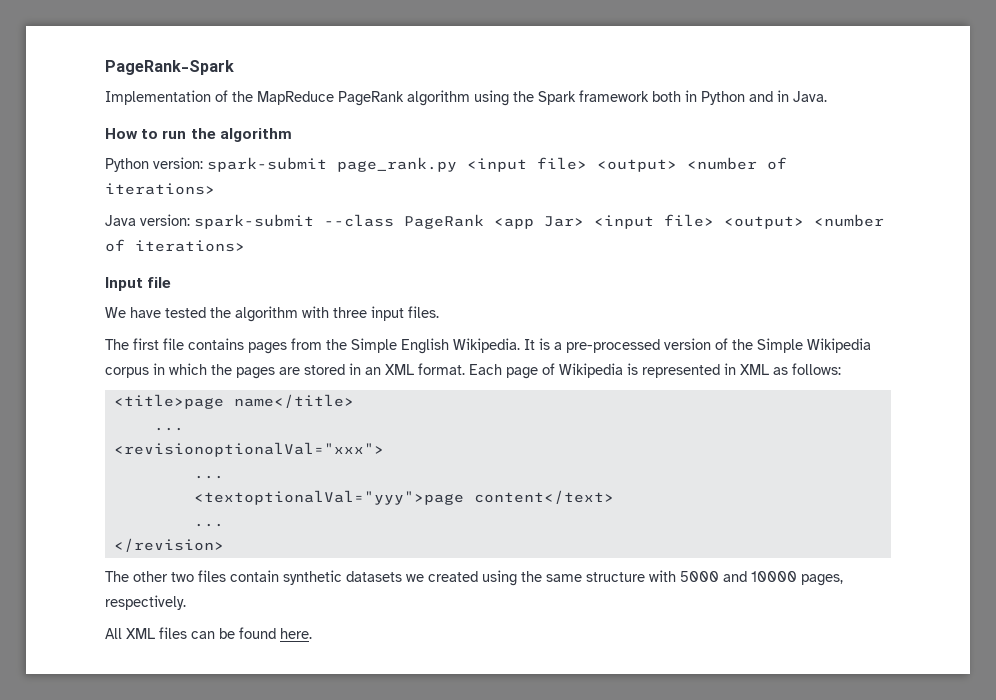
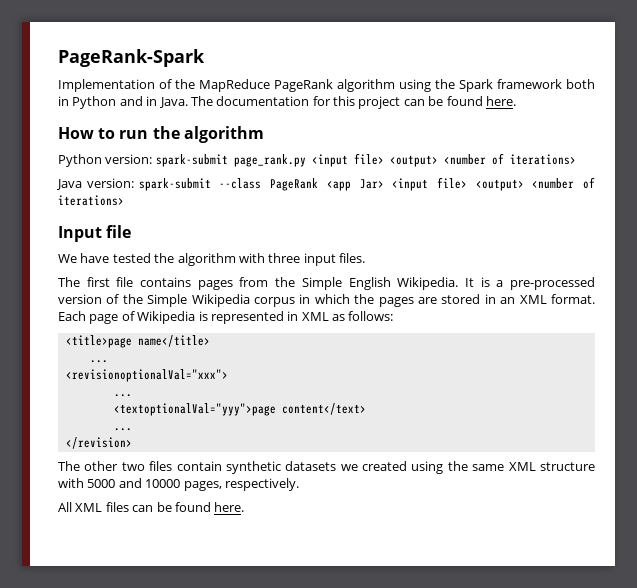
+ The documentation for this project can be found here.
- The other two files contain synthetic datasets we created using the same structure with 5000 and 10000 pages, respectively.
+ The other two files contain synthetic datasets we created using the same XML structure with 5000 and 10000 pages, respectively.

